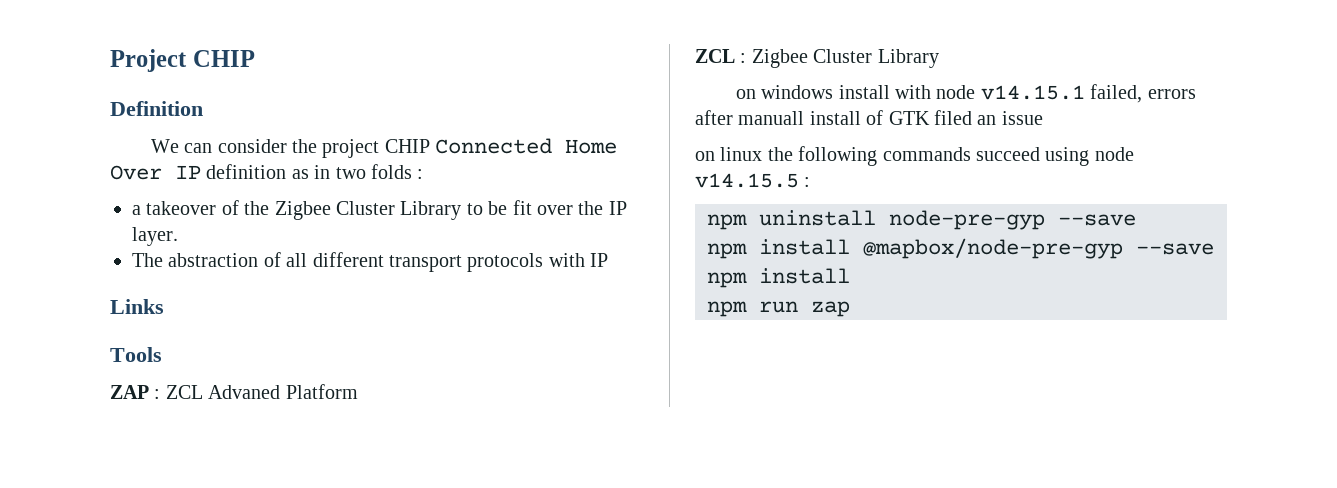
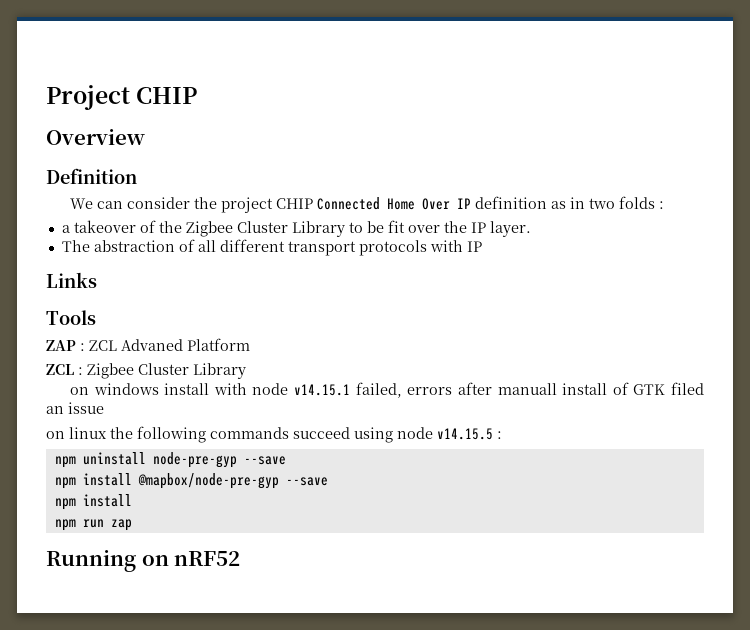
+ Overview
+ Running on nRF52

